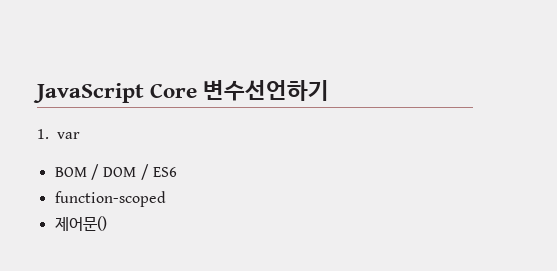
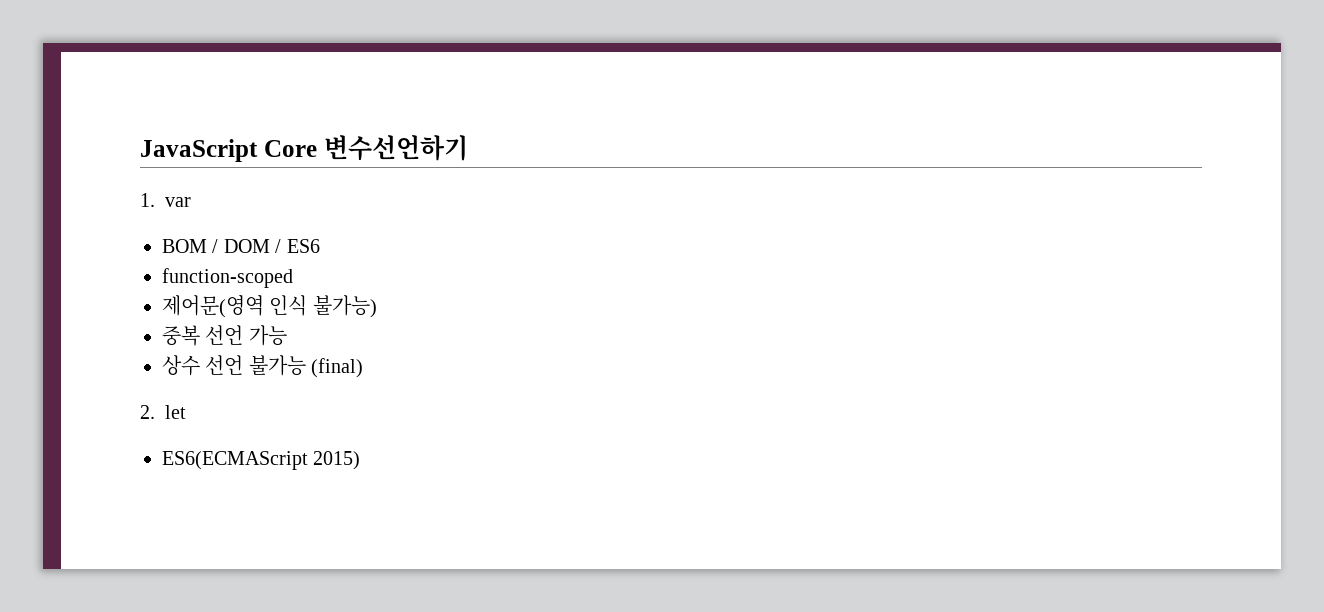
- 제어문()
+ 제어문(영역 인식 불가능)
+ 중복 선언 가능
+ 상수 선언 불가능 (final)
+ 2. let
+ ES6(ECMAScript 2015)

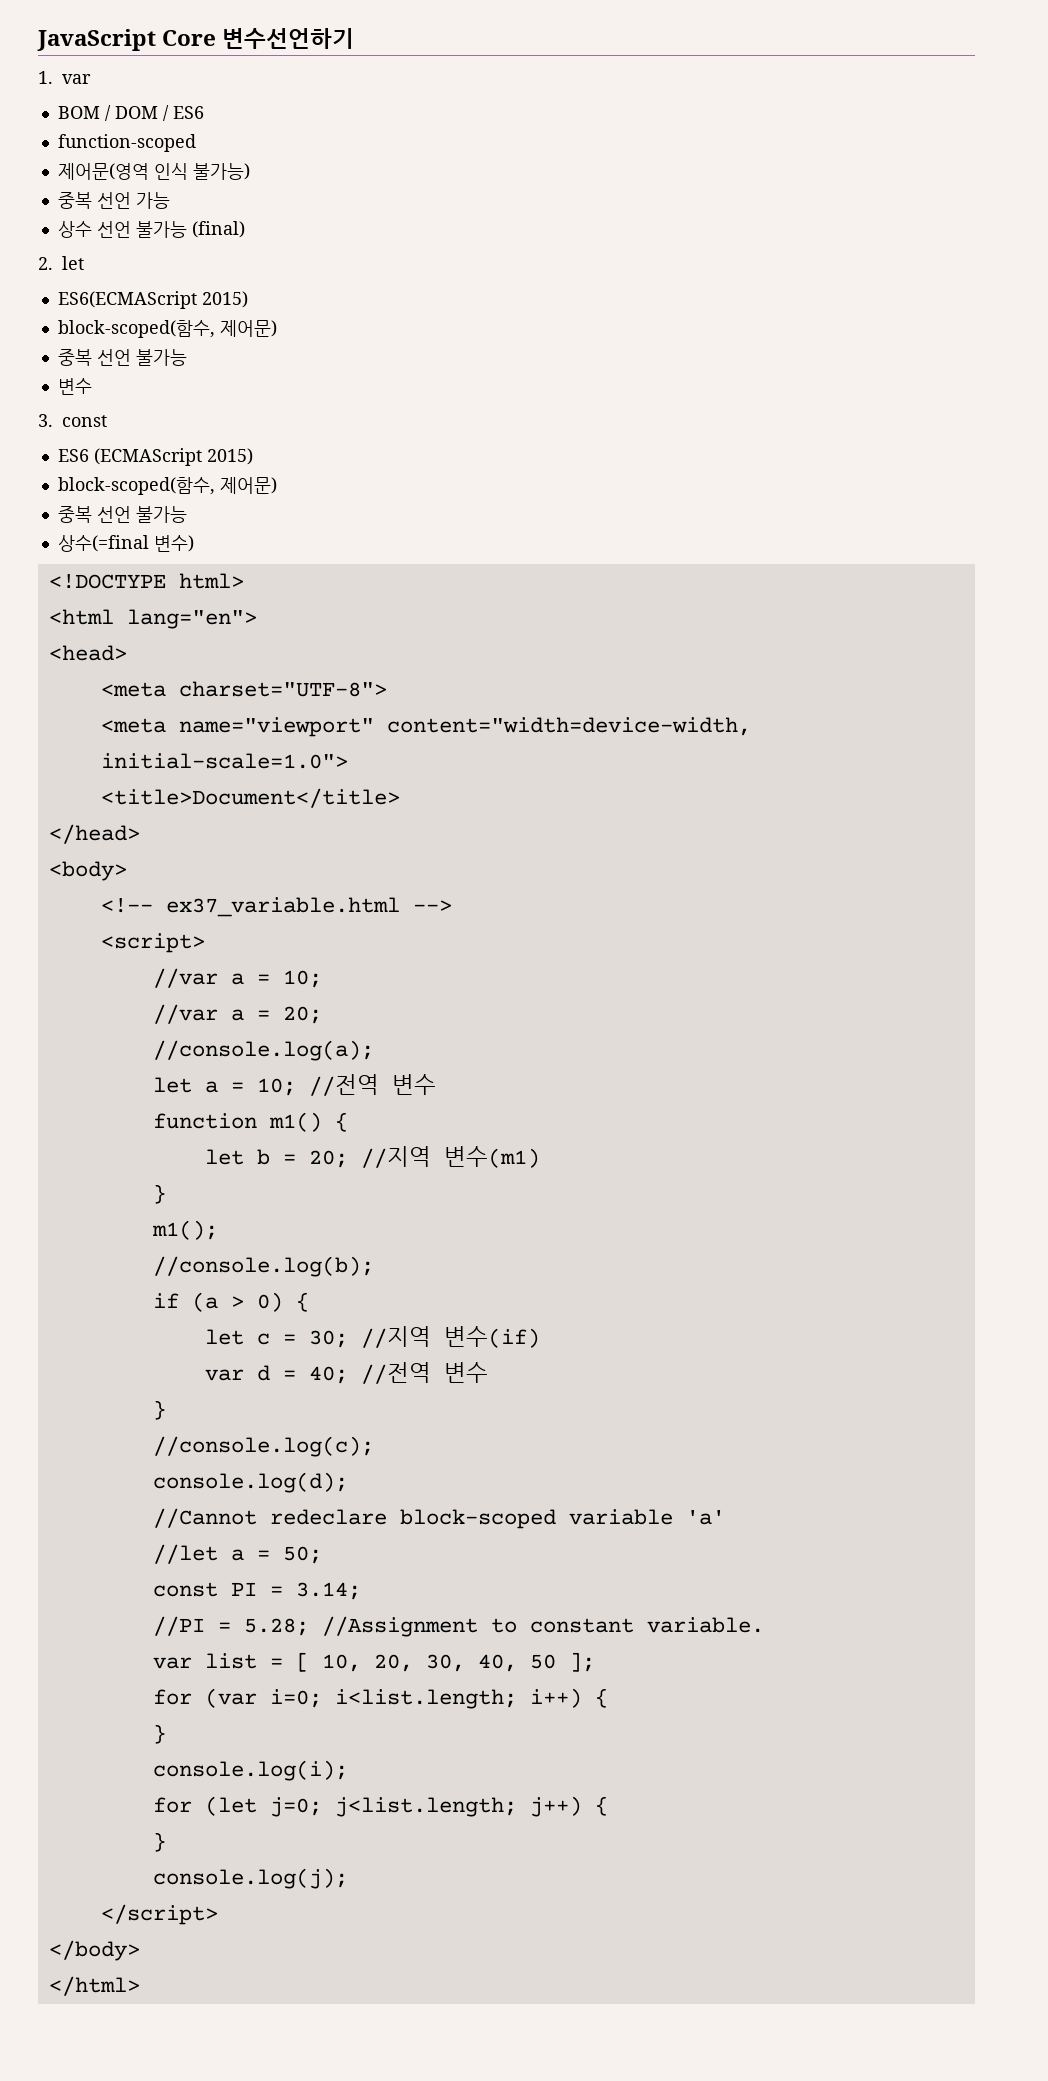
  ES6(ECMAScript 2015)
+ block-scoped(함수, 제어문)
+ 중복 선언 불가능
+ 변수
+ 3. const
+ ES6 (ECMAScript 2015)
+ block-scoped(함수, 제어문)
+ 중복 선언 불가능
+ 상수(=final 변수)
+ <!DOCTYPE html>
+ <html lang="en">
+ <head>
+ <meta charset="UTF-8">
+ <meta name="viewport" content="width=device-width, initial-scale=1.0">
+ <title>Document</title>
+ </head>
+ <body>
+ <!-- ex37_variable.html -->
+ <script>
+ //var a = 10;
+ //var a = 20;
+ //console.log(a);
+ let a = 10; //전역 변수
+ function m1() {
+ let b = 20; //지역 변수(m1)
+ }
+ m1();
+ //console.log(b);
+ if (a > 0) {
+ let c = 30; //지역 변수(if)
+ var d = 40; //전역 변수
+ }
+ //console.log(c);
+ console.log(d);
+ //Cannot redeclare block-scoped variable 'a'
+ //let a = 50;
+ const PI = 3.14;
+ //PI = 5.28; //Assignment to constant variable.
+ var list = [ 10, 20, 30, 40, 50 ];
+ for (var i=0; i<list.length; i++) {
+ }
+ console.log(i);
+ for (let j=0; j<list.length; j++) {
+ }
+ console.log(j);
+ </script>
+ </body>
+ </html>

